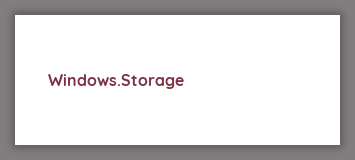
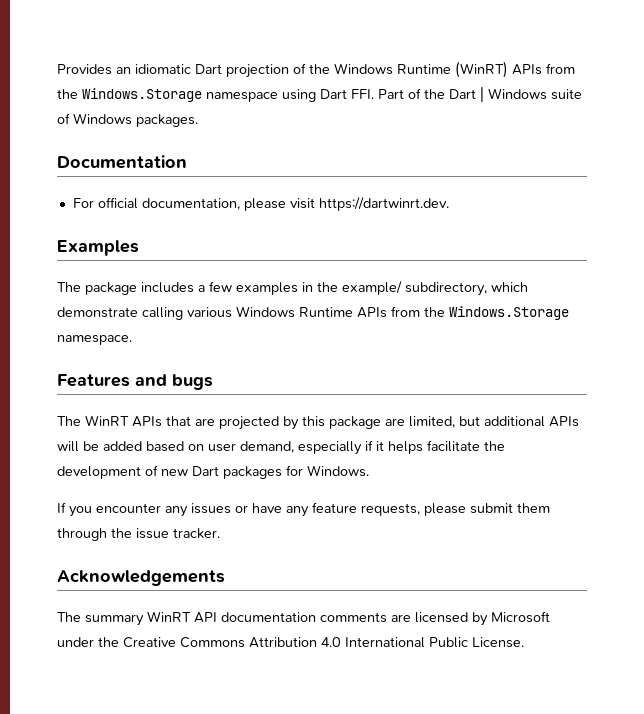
- Windows.Storage
+ Provides an idiomatic Dart projection of the Windows Runtime (WinRT) APIs from the Windows.Storage namespace using Dart FFI. Part of the Dart | Windows suite of Windows packages.
+ Documentation
+ For official documentation, please visit https://dartwinrt.dev.
+ Examples
+ The package includes a few examples in the example/ subdirectory, which demonstrate calling various Windows Runtime APIs from the Windows.Storage namespace.
+ Features and bugs
+ The WinRT APIs that are projected by this package are limited, but additional APIs will be added based on user demand, especially if it helps facilitate the development of new Dart packages for Windows.
+ If you encounter any issues or have any feature requests, please submit them through the issue tracker.
+ Acknowledgements
+ The summary WinRT API documentation comments are licensed by Microsoft under the Creative Commons Attribution 4.0 International Public License.

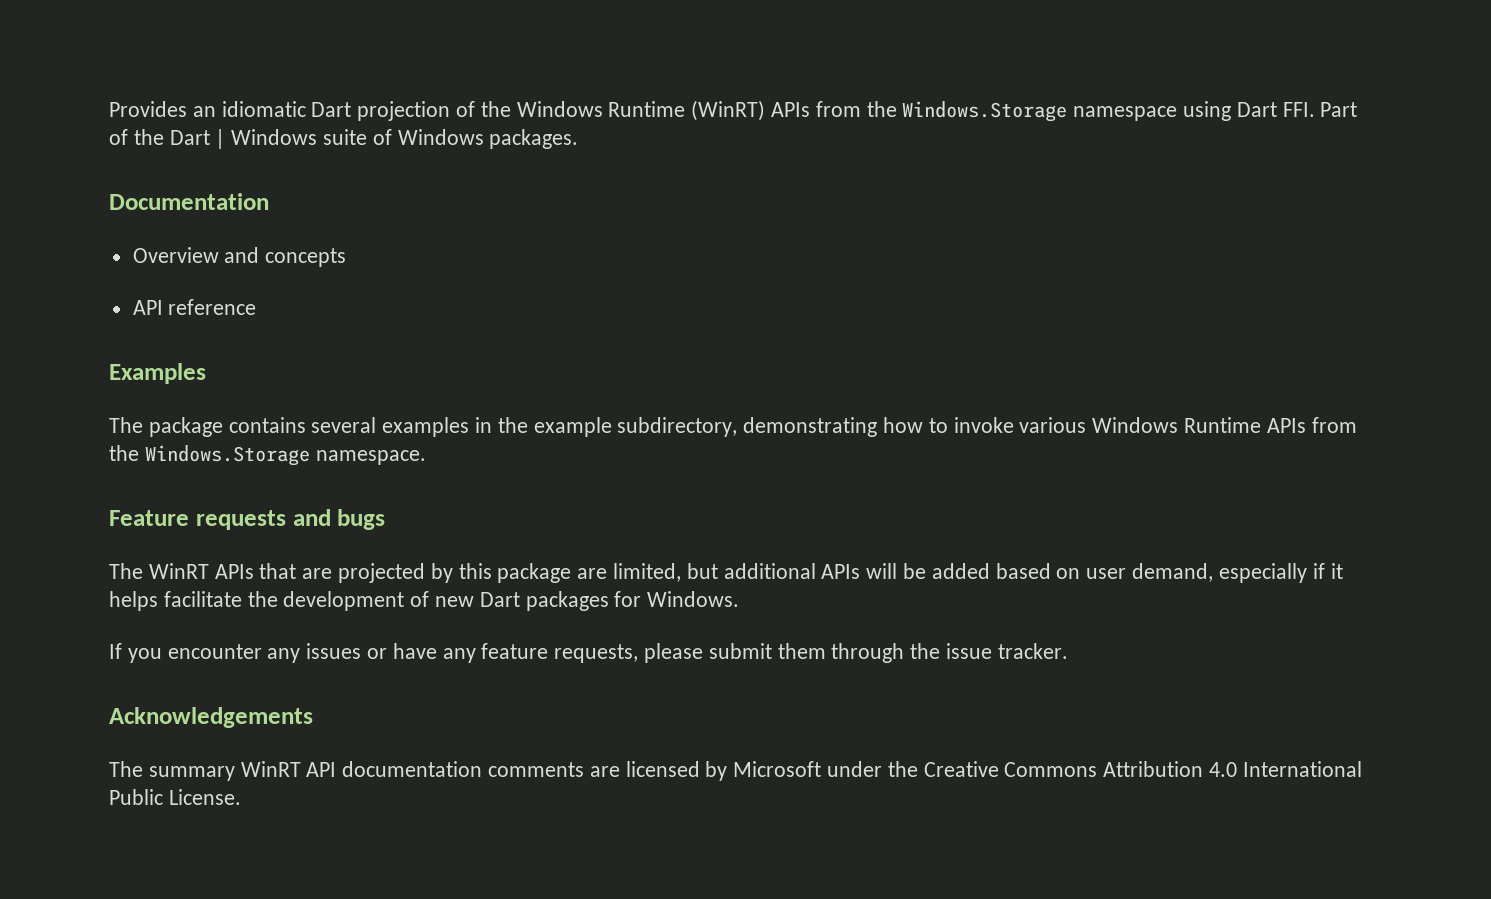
- For official documentation, please visit https://dartwinrt.dev.
+ Overview and concepts
+ API reference
  Examples
- The package includes a few examples in the example/ subdirectory, which demonstrate calling various Windows Runtime APIs from the Windows.Storage namespace.
+ The package contains several examples in the example subdirectory, demonstrating how to invoke various Windows Runtime APIs from the Windows.Storage namespace.
- Features and bugs
+ Feature requests and bugs

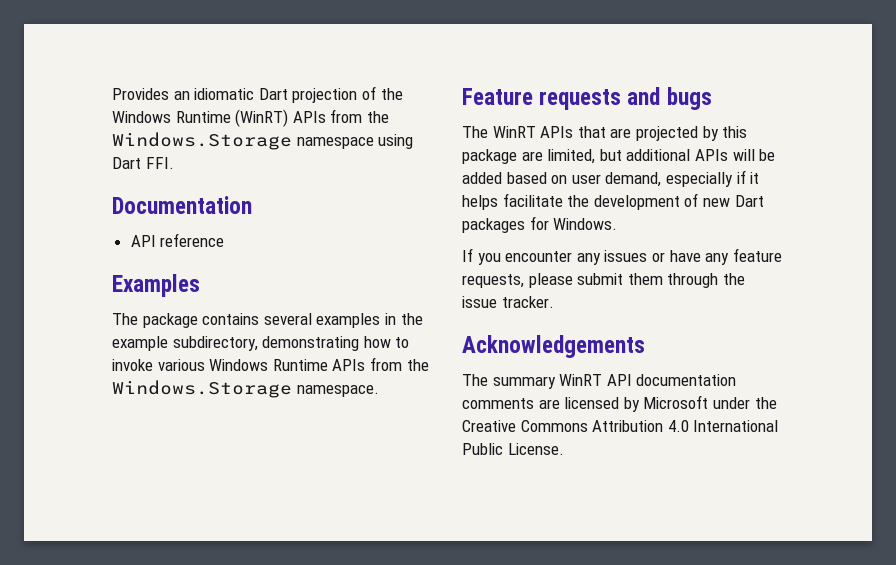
- Provides an idiomatic Dart projection of the Windows Runtime (WinRT) APIs from the Windows.Storage namespace using Dart FFI. Part of the Dart | Windows suite of Windows packages.
+ Provides an idiomatic Dart projection of the Windows Runtime (WinRT) APIs from the Windows.Storage namespace using Dart FFI.
  Documentation
- Overview and concepts

